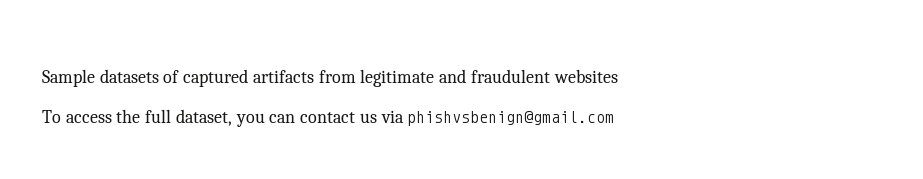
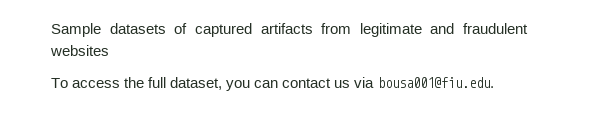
- To access the full dataset, you can contact us via phishvsbenign@gmail.com
+ To access the full dataset, you can contact us via bousa001@fiu.edu.

